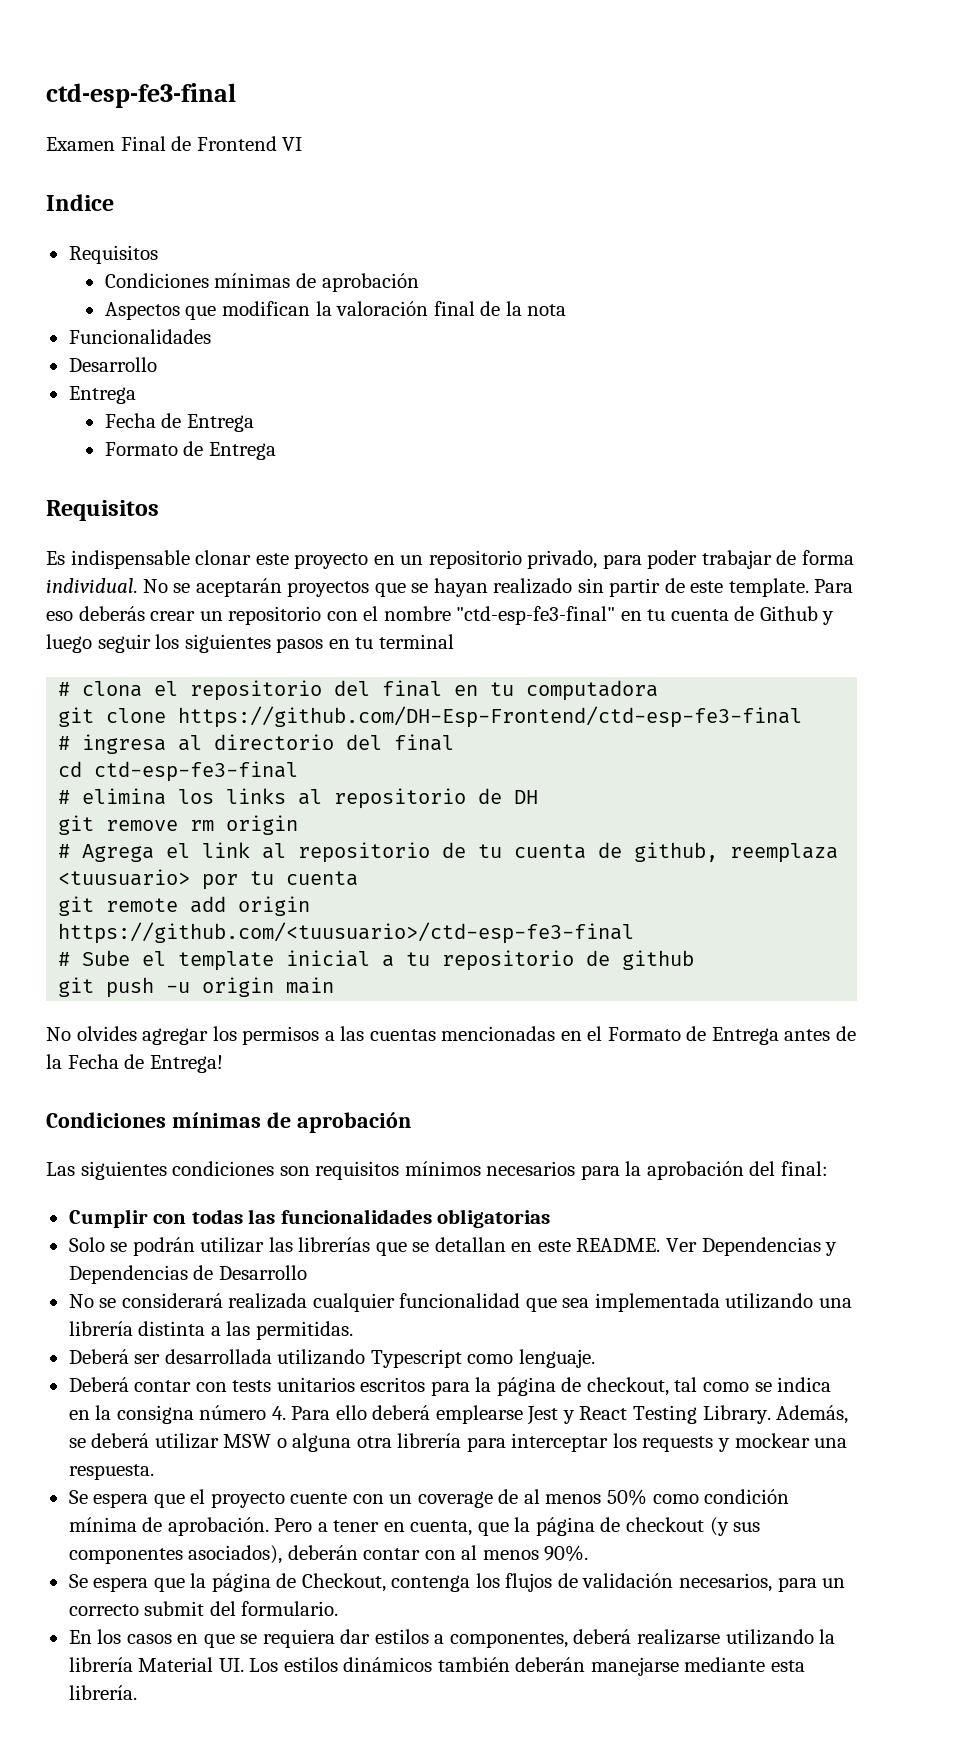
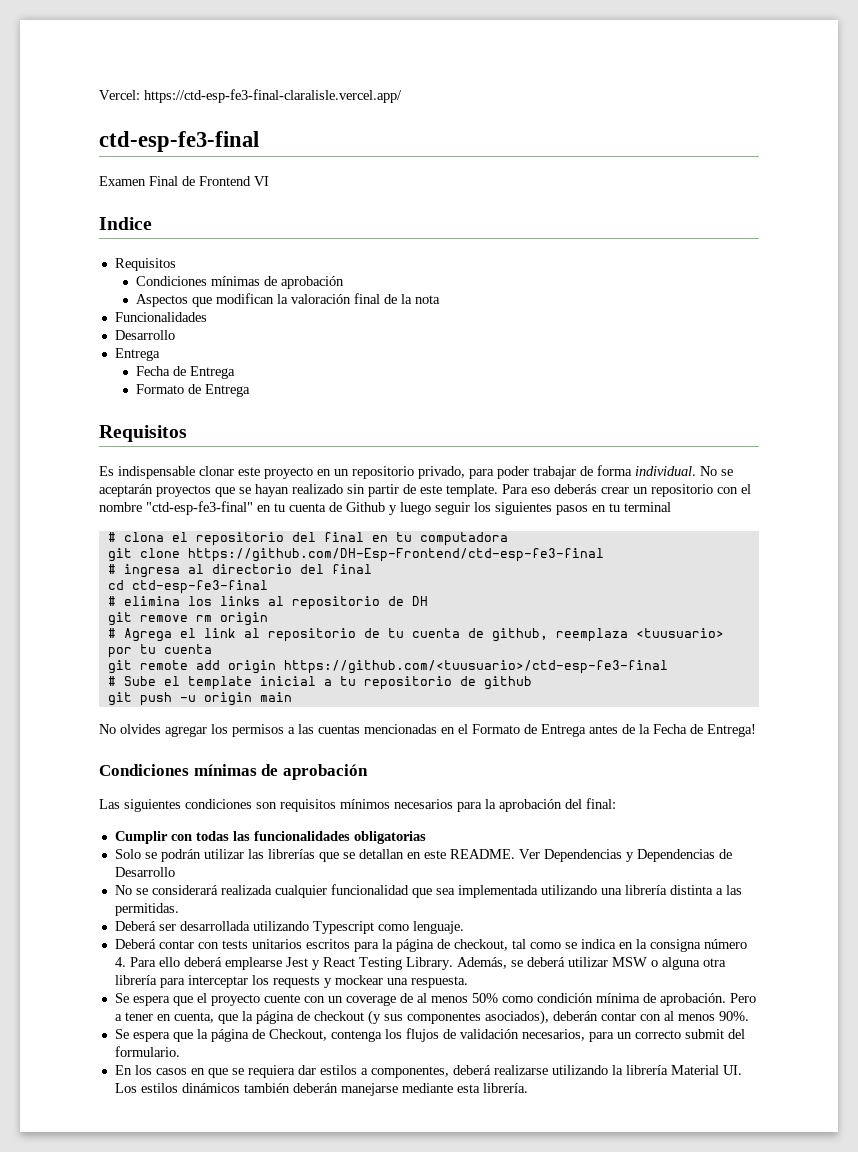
+ Vercel: https://ctd-esp-fe3-final-claralisle.vercel.app/

